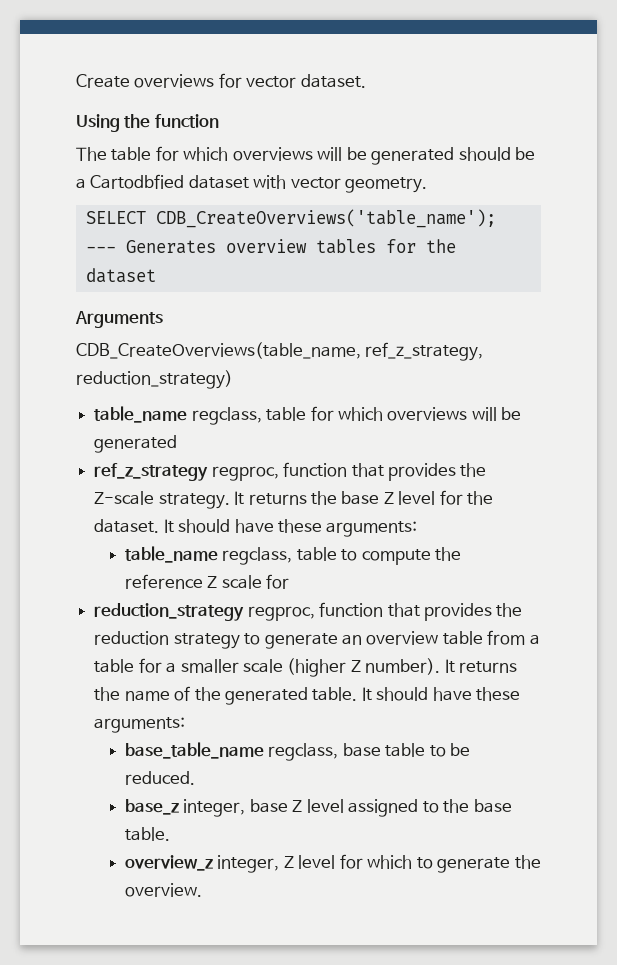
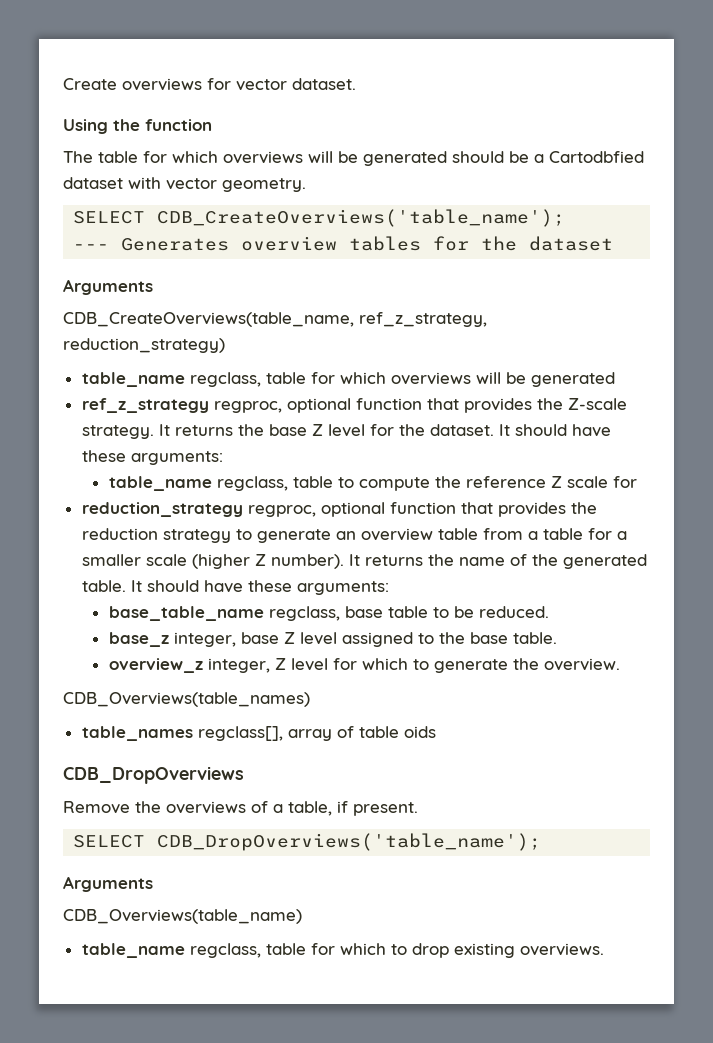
- ref_z_strategy regproc, function that provides the Z-scale strategy.
+ ref_z_strategy regproc, optional function that provides the Z-scale strategy.
- reduction_strategy regproc, function that provides the reduction strategy to generate an overview table from a table for a smaller scale (higher Z number).
+ reduction_strategy regproc, optional function that provides the reduction strategy to generate an overview table from a table for a smaller scale (higher Z number).
+ CDB_Overviews(table_names)
+ table_names regclass[], array of table oids
+ CDB_DropOverviews
+ Remove the overviews of a table, if present.
+ SELECT CDB_DropOverviews('table_name');
+ Arguments
+ CDB_Overviews(table_name)
+ table_name regclass, table for which to drop existing overviews.

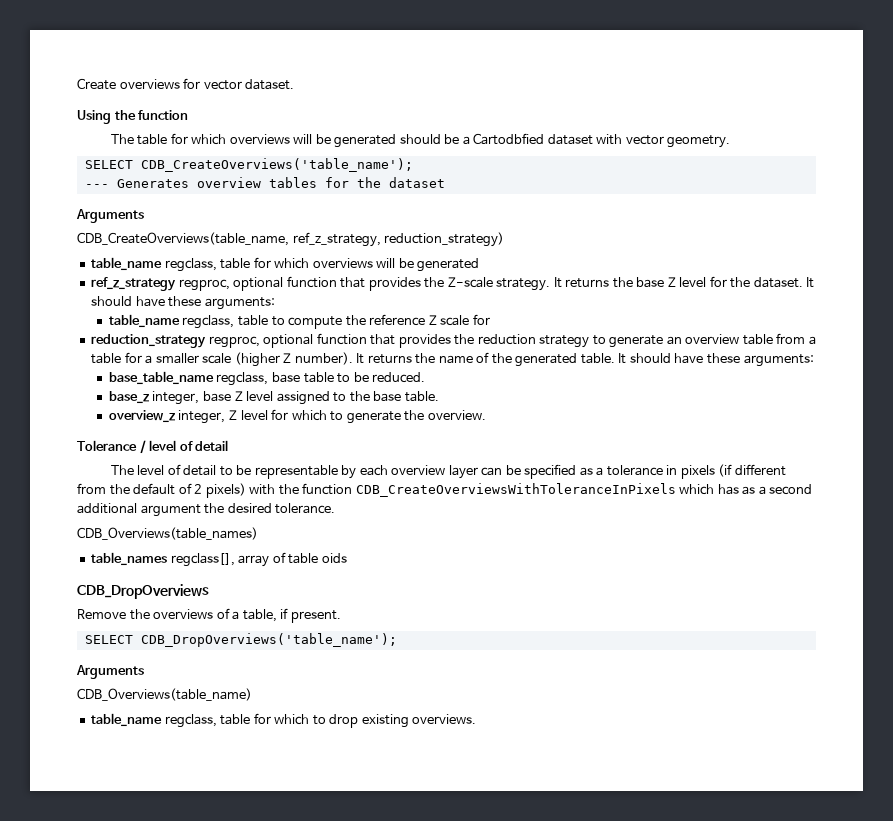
+ Tolerance / level of detail
+ The level of detail to be representable by each overview layer can be specified as a tolerance in pixels (if different from the default of 2 pixels) with the function CDB_CreateOverviewsWithToleranceInPixels which has as a second additional argument the desired tolerance.

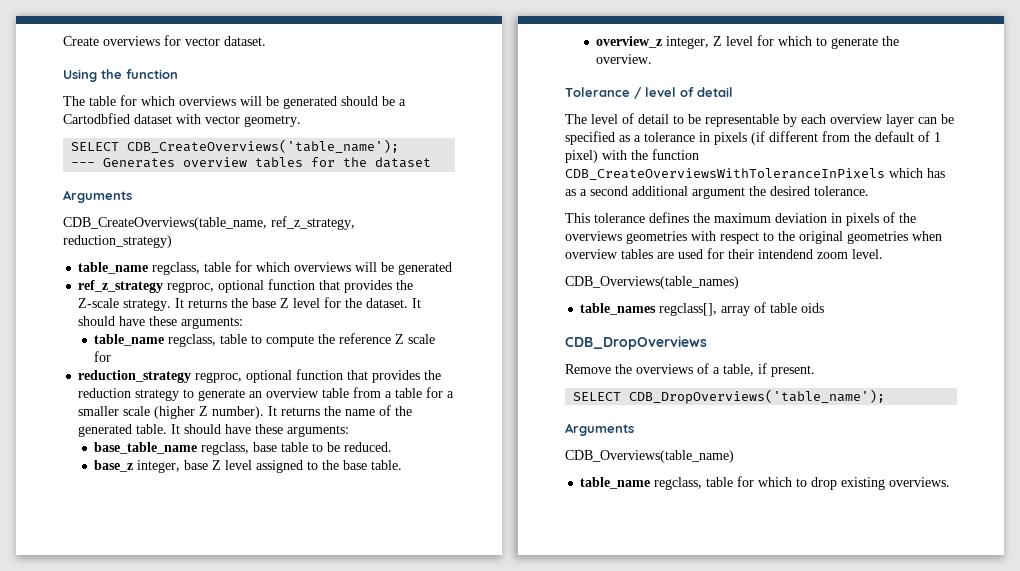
- The level of detail to be representable by each overview layer can be specified as a tolerance in pixels (if different from the default of 2 pixels) with the function CDB_CreateOverviewsWithToleranceInPixels which has as a second additional argument the desired tolerance.
+ The level of detail to be representable by each overview layer can be specified as a tolerance in pixels (if different from the default of 1 pixel) with the function CDB_CreateOverviewsWithToleranceInPixels which has as a second additional argument the desired tolerance.
+ This tolerance defines the maximum deviation in pixels of the overviews geometries with respect to the original geometries when overview tables are used for their intendend zoom level.

